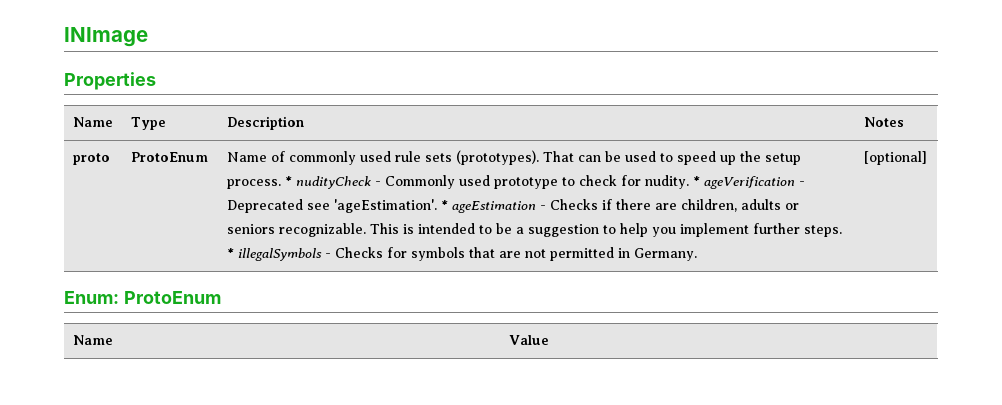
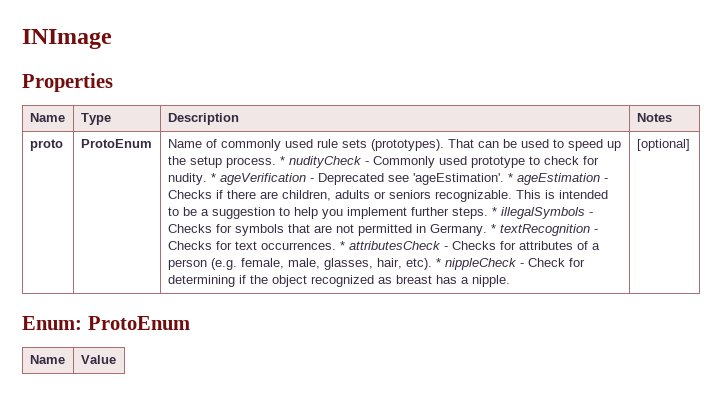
+ * textRecognition - Checks for text occurrences. * attributesCheck - Checks for attributes of a person (e.g. female, male, glasses, hair, etc). * nippleCheck - Check for determining if the object recognized as breast has a nipple.

